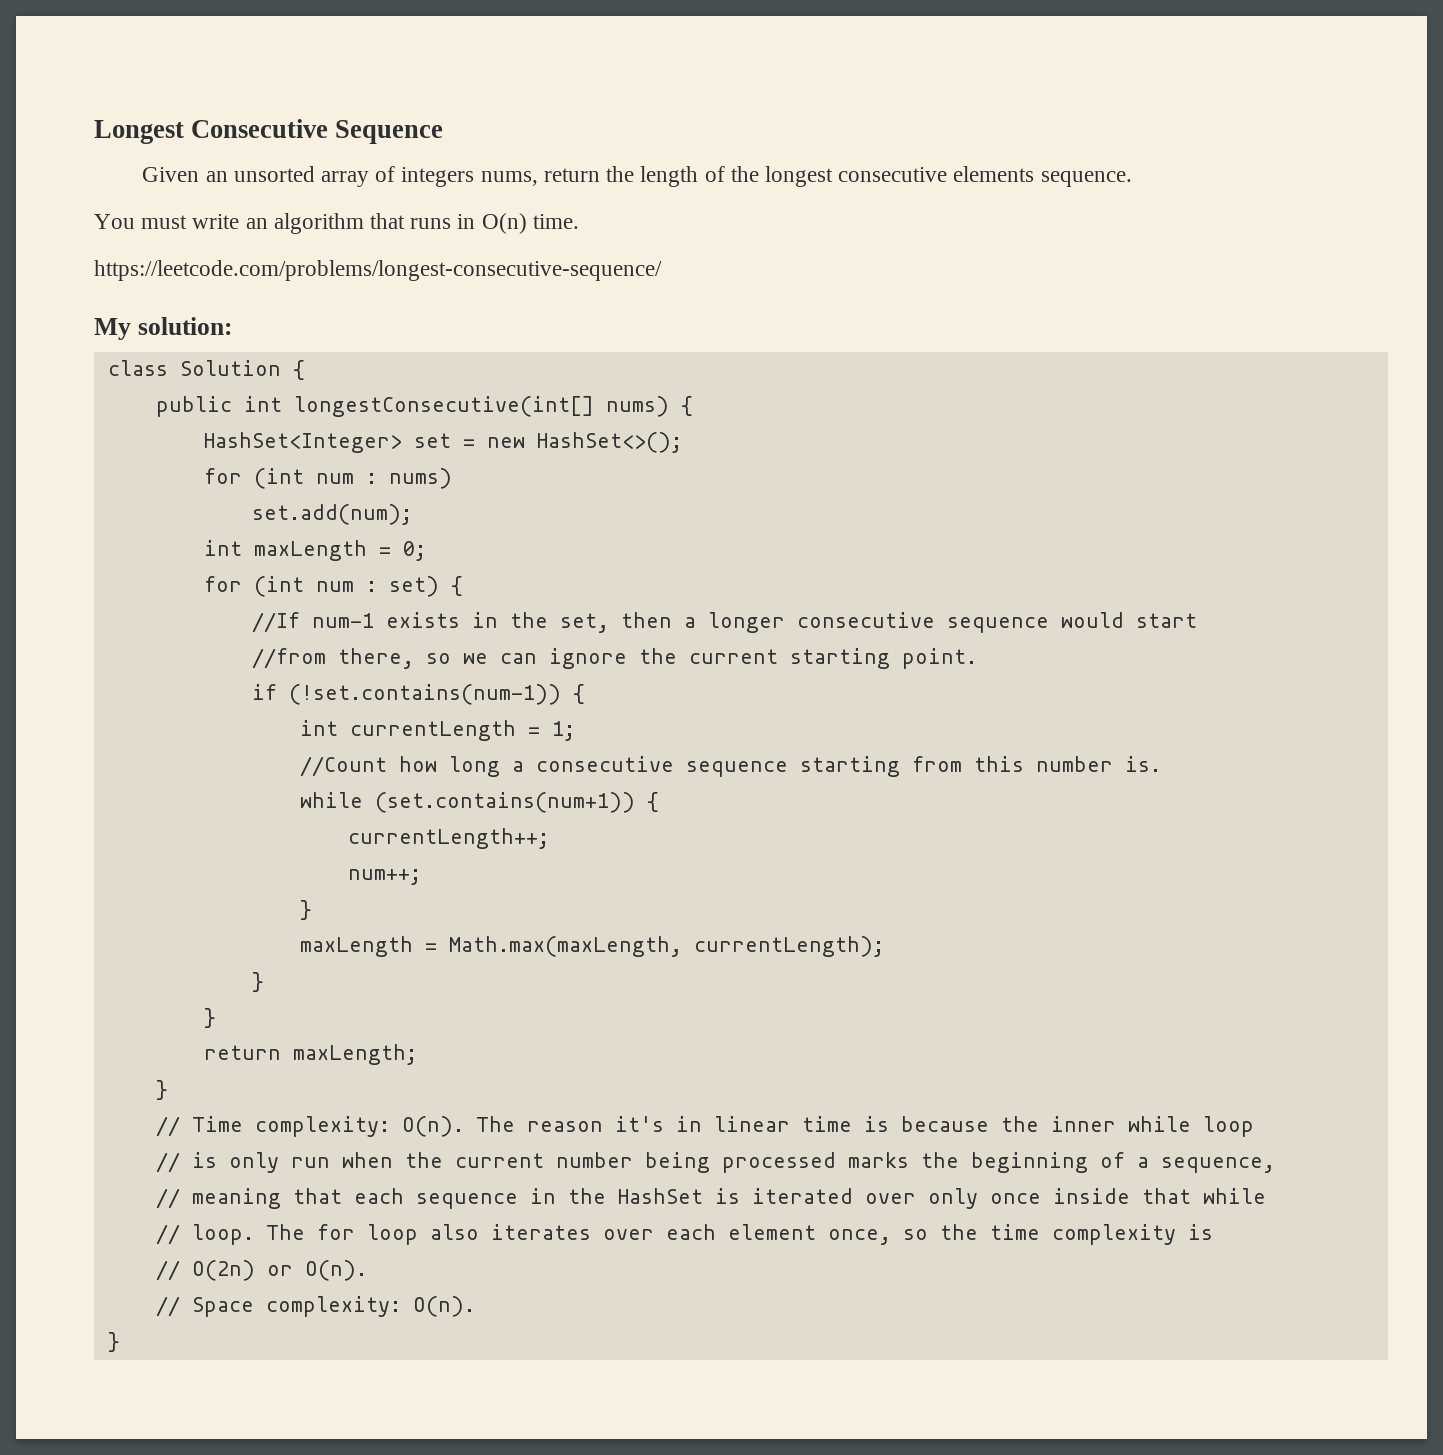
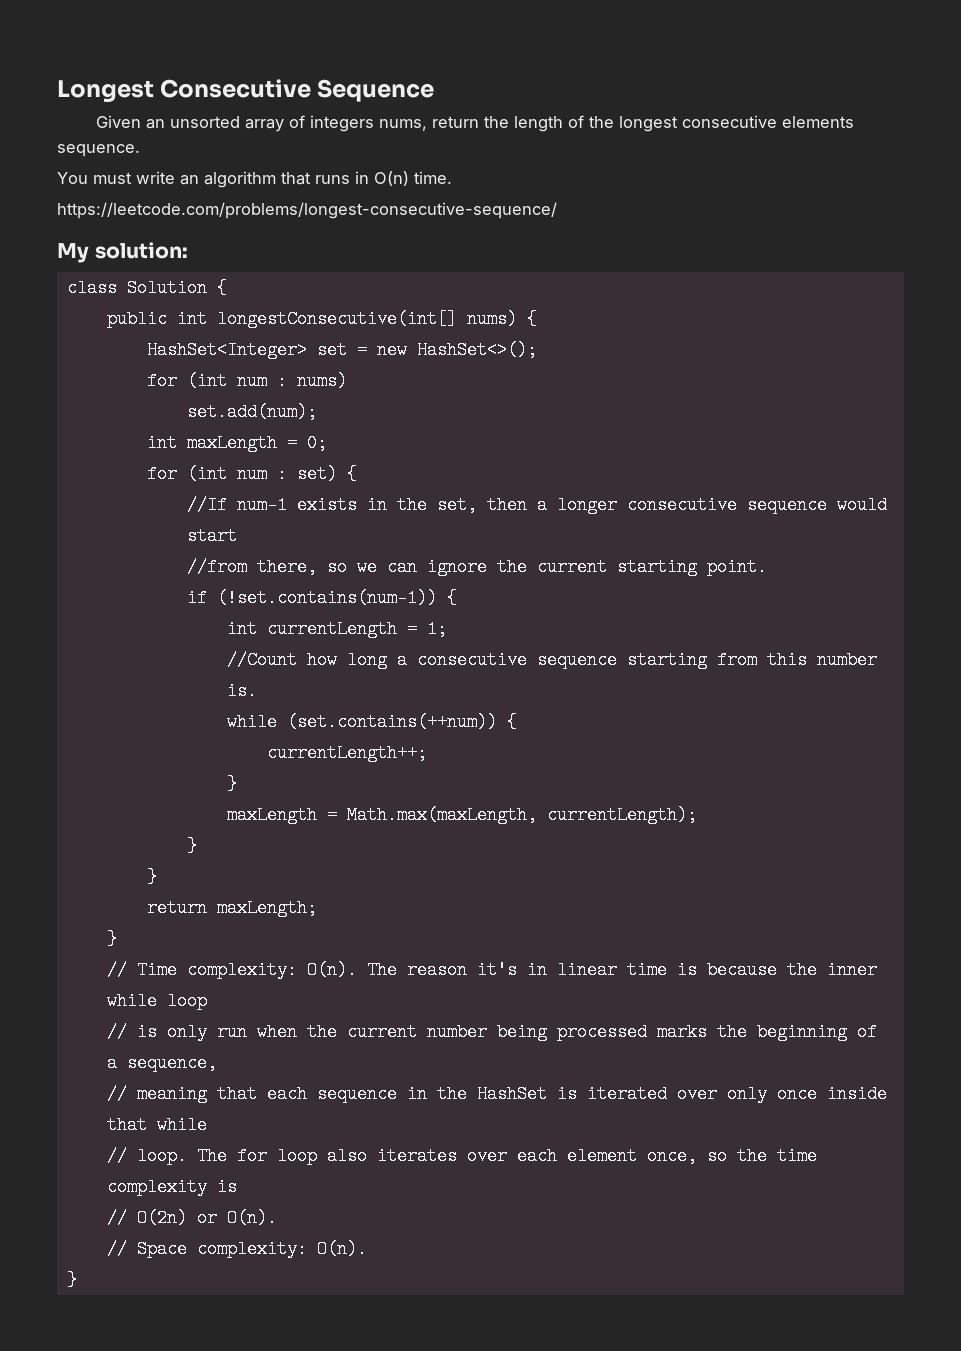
- while (set.contains(num+1)) {
+ while (set.contains(++num)) {
- num++;

